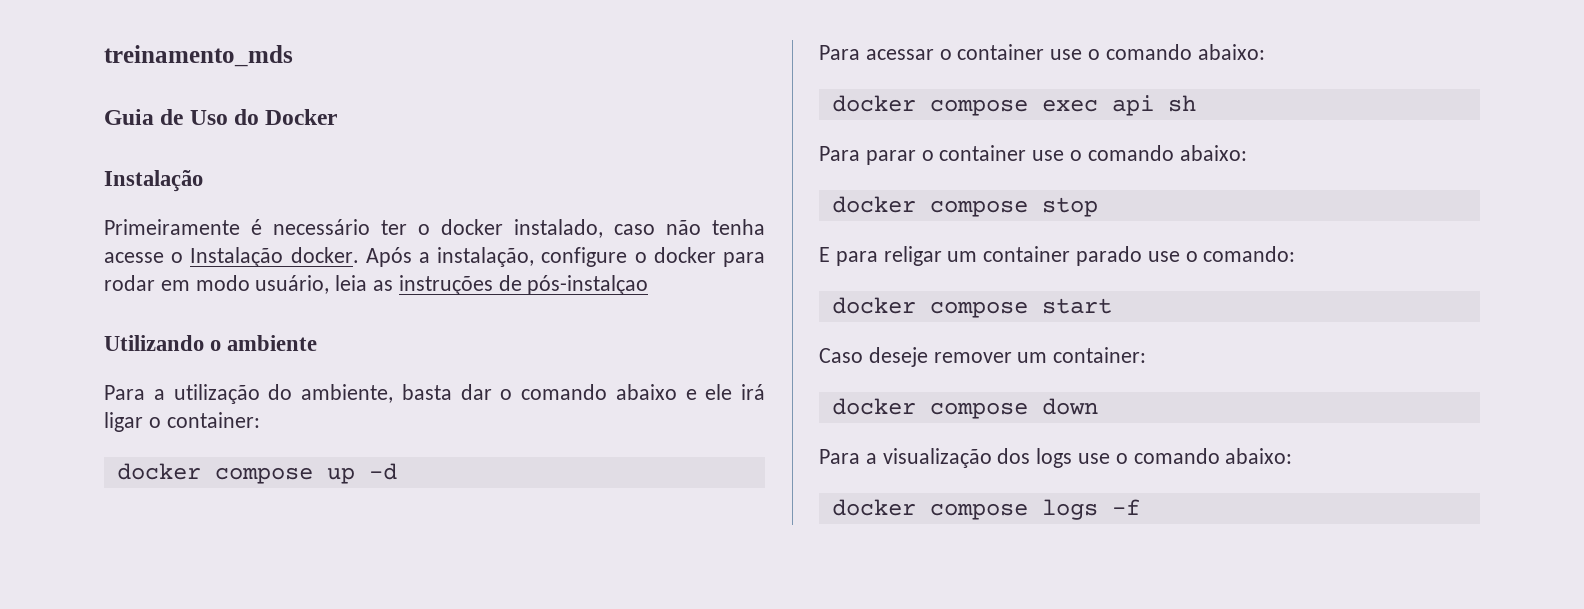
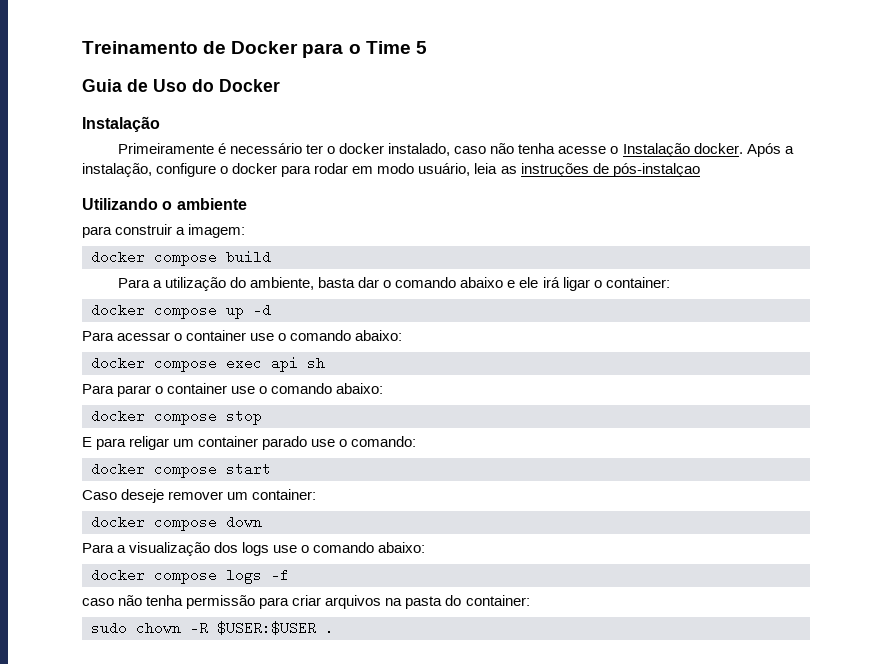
- treinamento_mds
+ Treinamento de Docker para o Time 5
+ para construir a imagem:
+ docker compose build
+ caso não tenha permissão para criar arquivos na pasta do container:
+ sudo chown -R $USER:$USER .

